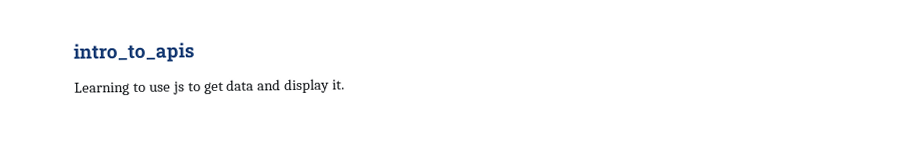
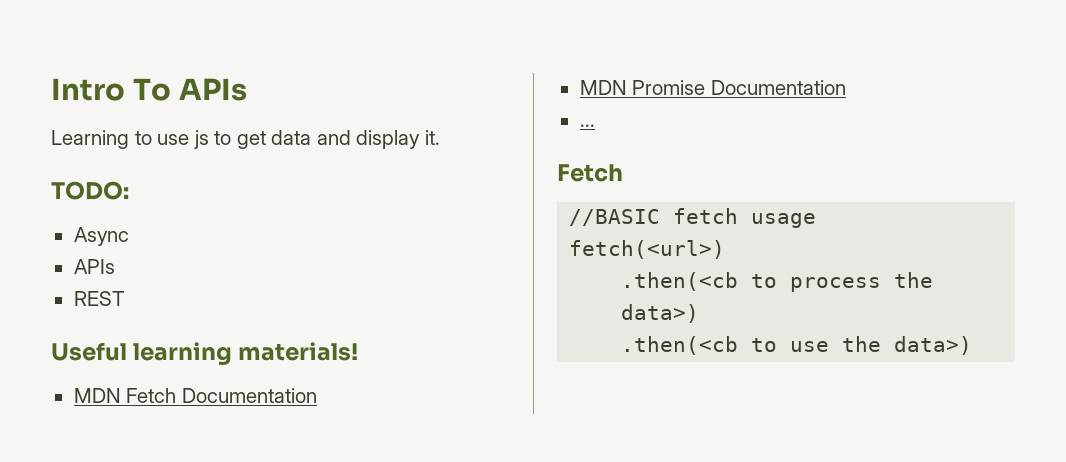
- intro_to_apis
+ Intro To APIs
+ TODO:
+ Async
+ APIs
+ REST
+ Useful learning materials!
+ MDN Fetch Documentation
+ MDN Promise Documentation
+ ...
+ Fetch
+ //BASIC fetch usage
+ fetch(<url>)
+ .then(<cb to process the data>)
+ .then(<cb to use the data>)

